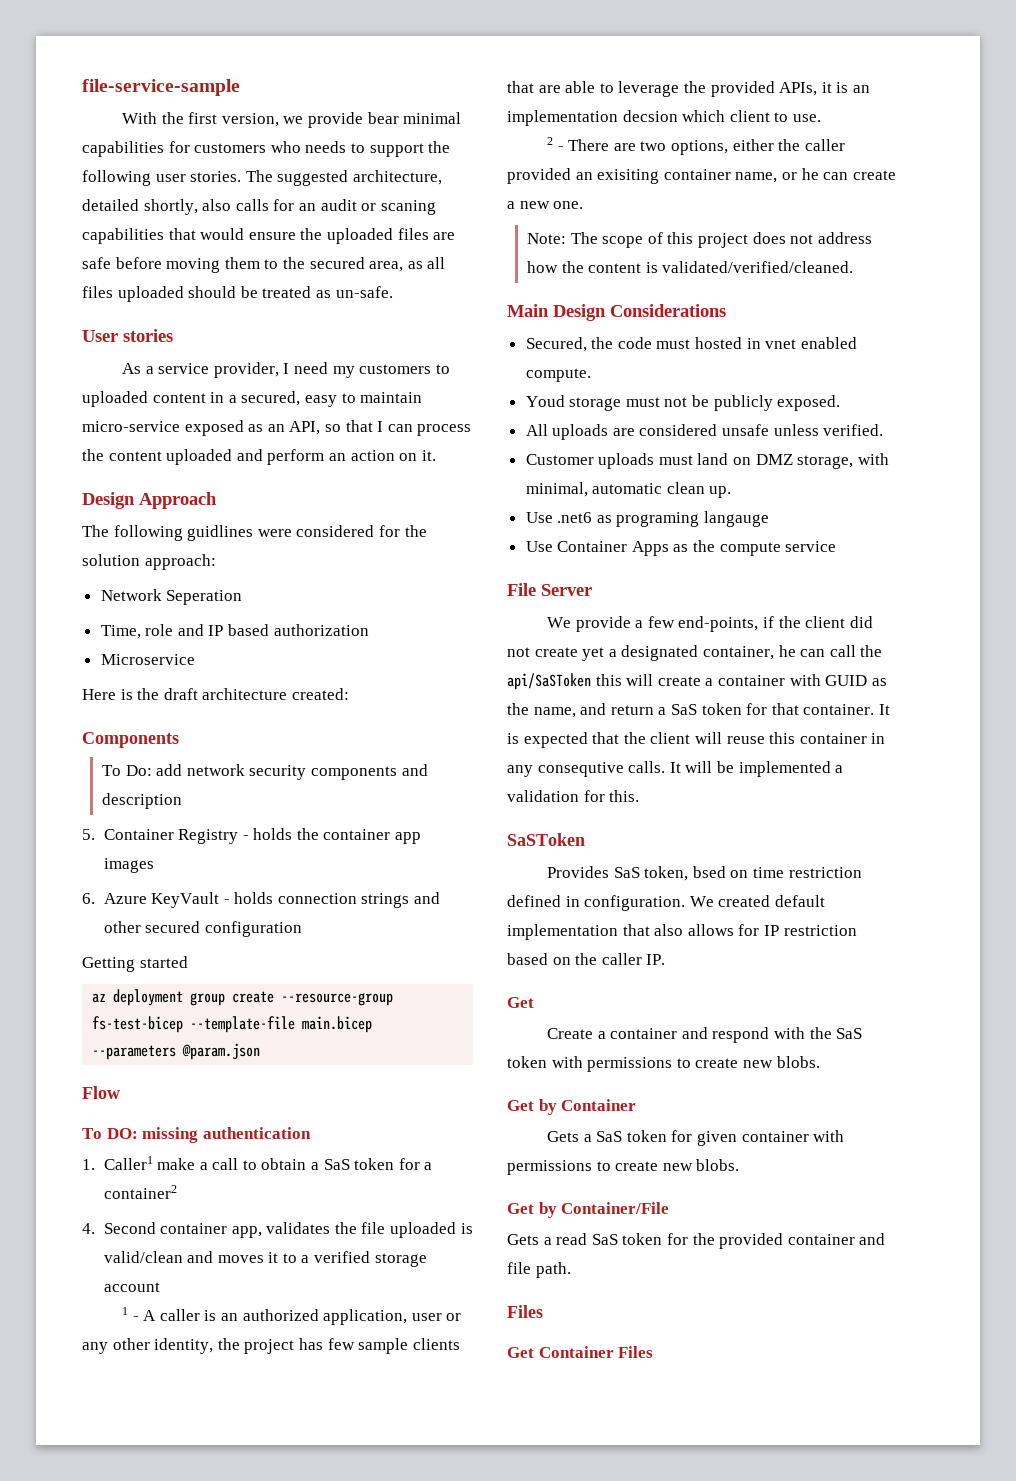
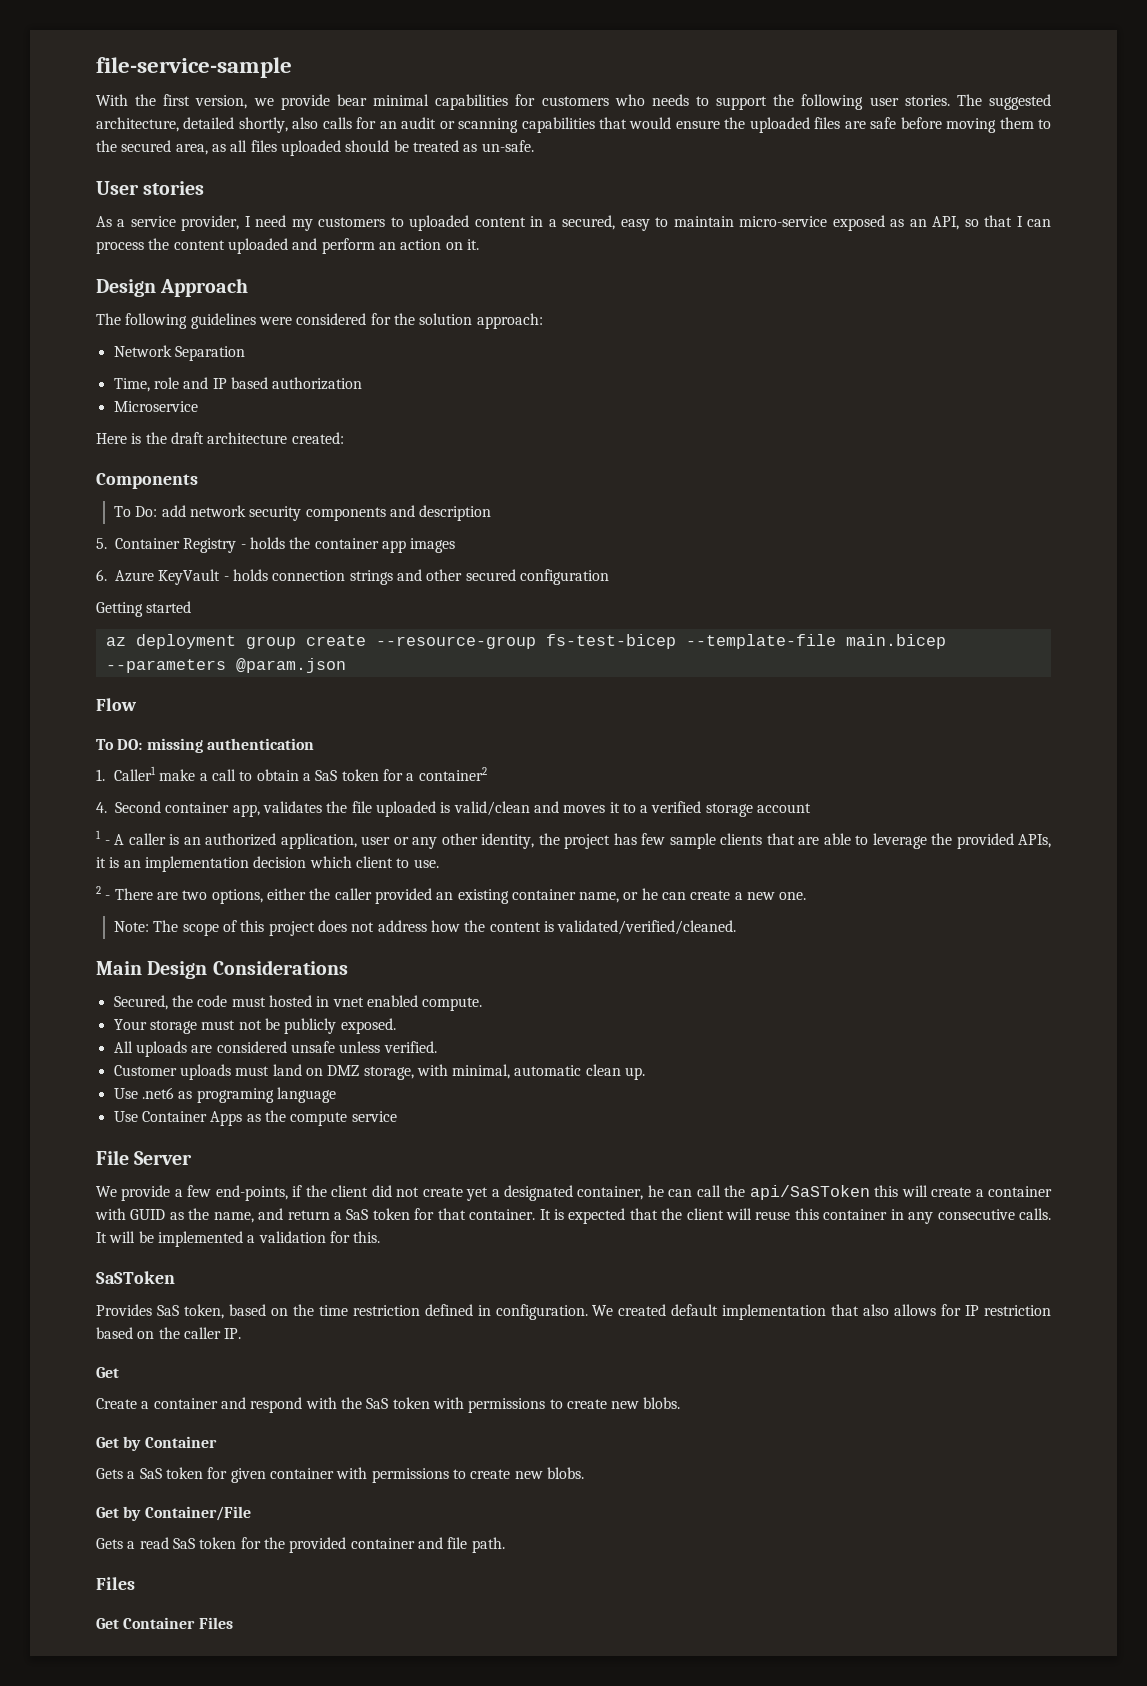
- The suggested architecture, detailed shortly, also calls for an audit or scaning capabilities that would ensure the uploaded files are safe before moving them to the secured area, as all files uploaded should be treated as un-safe.
+ The suggested architecture, detailed shortly, also calls for an audit or scanning capabilities that would ensure the uploaded files are safe before moving them to the secured area, as all files uploaded should be treated as un-safe.
- The following guidlines were considered for the solution approach:
+ The following guidelines were considered for the solution approach:
- Network Seperation
+ Network Separation
- 1 - A caller is an authorized application, user or any other identity, the project has few sample clients that are able to leverage the provided APIs, it is an implementation decsion which client to use.
+ 1 - A caller is an authorized application, user or any other identity, the project has few sample clients that are able to leverage the provided APIs, it is an implementation decision which client to use.
- 2 - There are two options, either the caller provided an exisiting container name, or he can create a new one.
+ 2 - There are two options, either the caller provided an existing container name, or he can create a new one.
- Youd storage must not be publicly exposed.
+ Your storage must not be publicly exposed.
- Use .net6 as programing langauge
+ Use .net6 as programing language
- It is expected that the client will reuse this container in any consequtive calls.
+ It is expected that the client will reuse this container in any consecutive calls.
- Provides SaS token, bsed on time restriction defined in configuration.
+ Provides SaS token, based on the time restriction defined in configuration.

